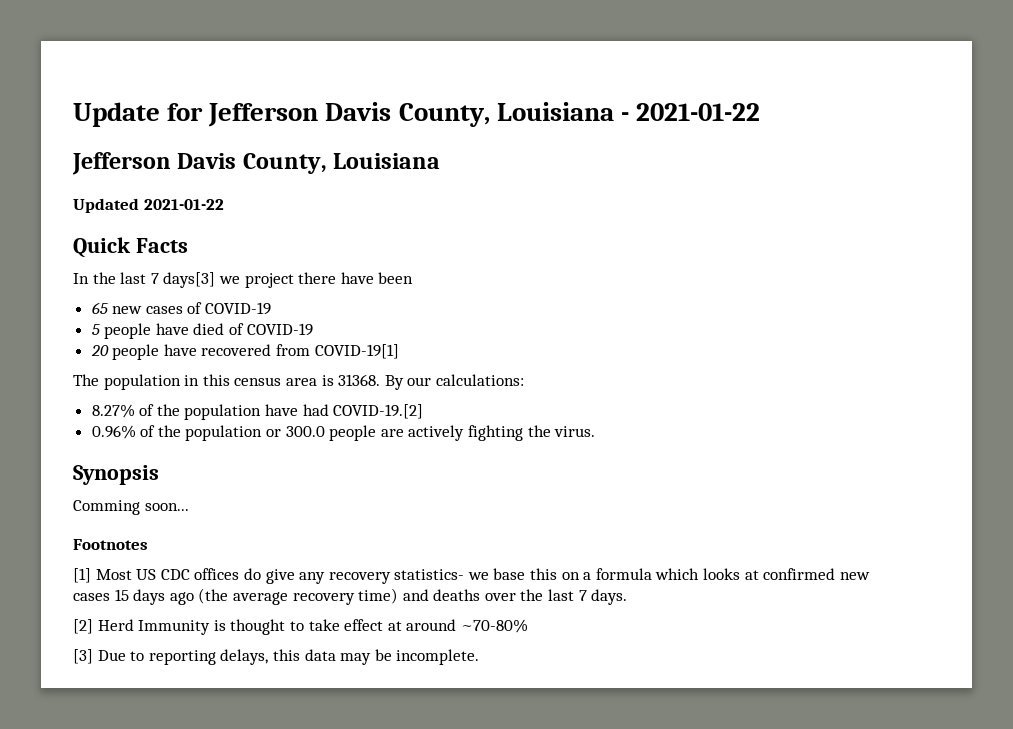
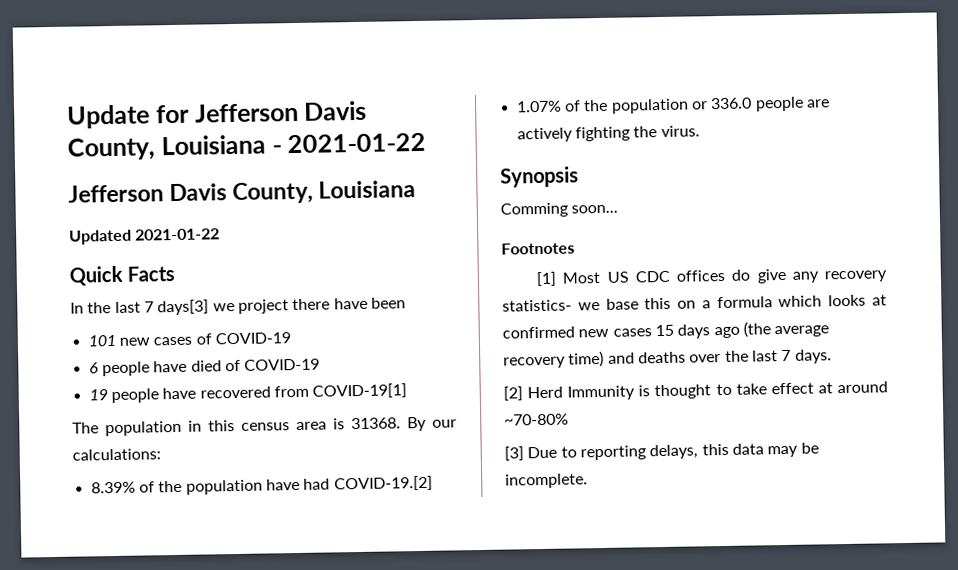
- 65 new cases of COVID-19
+ 101 new cases of COVID-19
- 5 people have died of COVID-19
+ 6 people have died of COVID-19
- 20 people have recovered from COVID-19[1]
+ 19 people have recovered from COVID-19[1]
- 8.27% of the population have had COVID-19.[2]
+ 8.39% of the population have had COVID-19.[2]
- 0.96% of the population or 300.0 people are actively fighting the virus.
+ 1.07% of the population or 336.0 people are actively fighting the virus.

